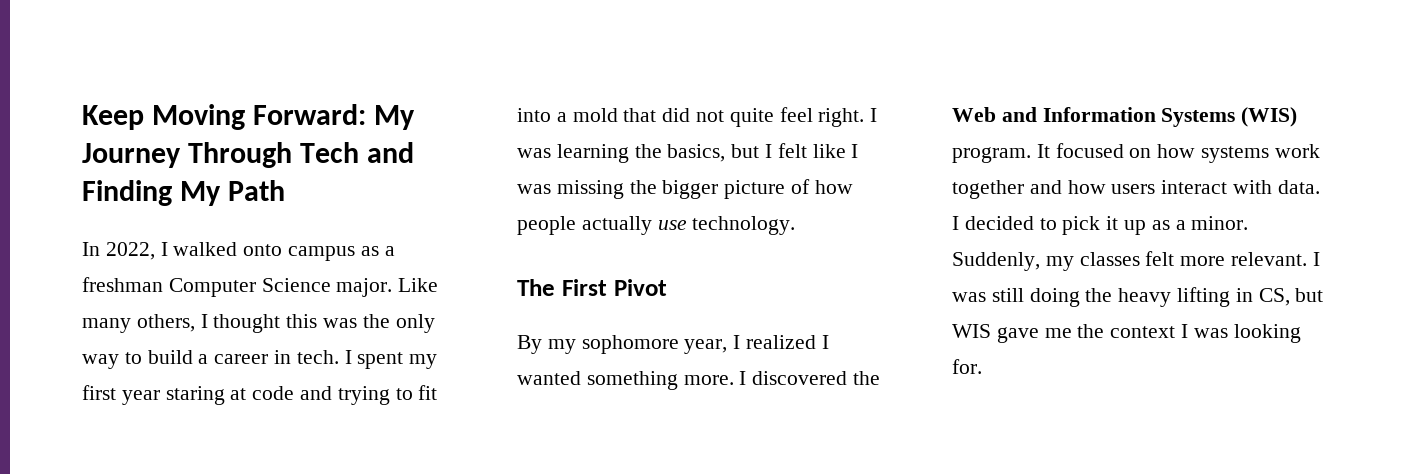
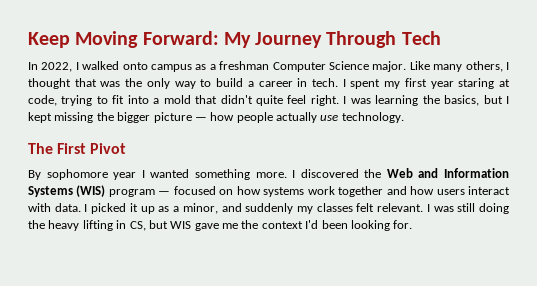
- Keep Moving Forward: My Journey Through Tech and Finding My Path
+ Keep Moving Forward: My Journey Through Tech
- Like many others, I thought this was the only way to build a career in tech.
+ Like many others, I thought that was the only way to build a career in tech.
- I spent my first year staring at code and trying to fit into a mold that did not quite feel right.
+ I spent my first year staring at code, trying to fit into a mold that didn't quite feel right.
- I was learning the basics, but I felt like I was missing the bigger picture of how people actually use technology.
+ I was learning the basics, but I kept missing the bigger picture — how people actually use technology.
- By my sophomore year, I realized I wanted something more.
+ By sophomore year I wanted something more.
- I discovered the Web and Information Systems (WIS) program. It focused on how systems work together and how users interact with data.
+ I discovered the Web and Information Systems (WIS) program — focused on how systems work together and how users interact with data.
- I decided to pick it up as a minor. Suddenly, my classes felt more relevant.
+ I picked it up as a minor, and suddenly my classes felt relevant.
- I was still doing the heavy lifting in CS, but WIS gave me the context I was looking for.
+ I was still doing the heavy lifting in CS, but WIS gave me the context I'd been looking for.

